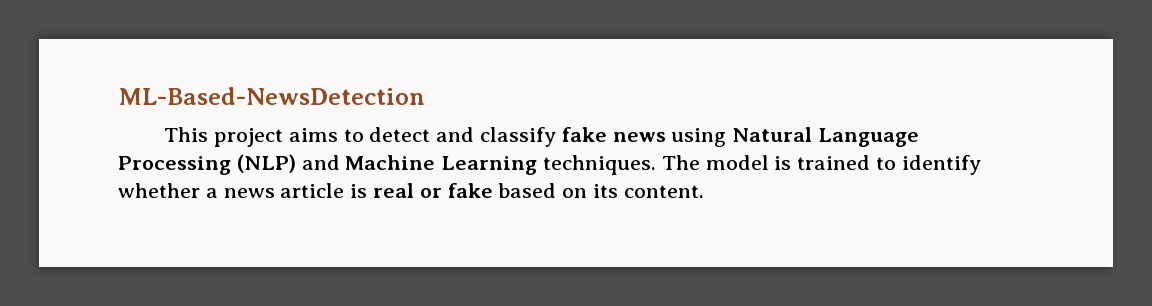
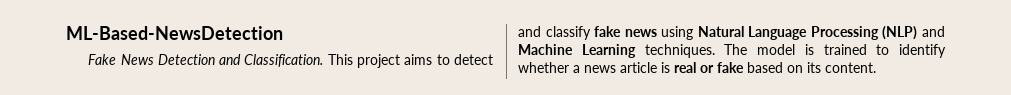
+ Fake News Detection and Classification.

